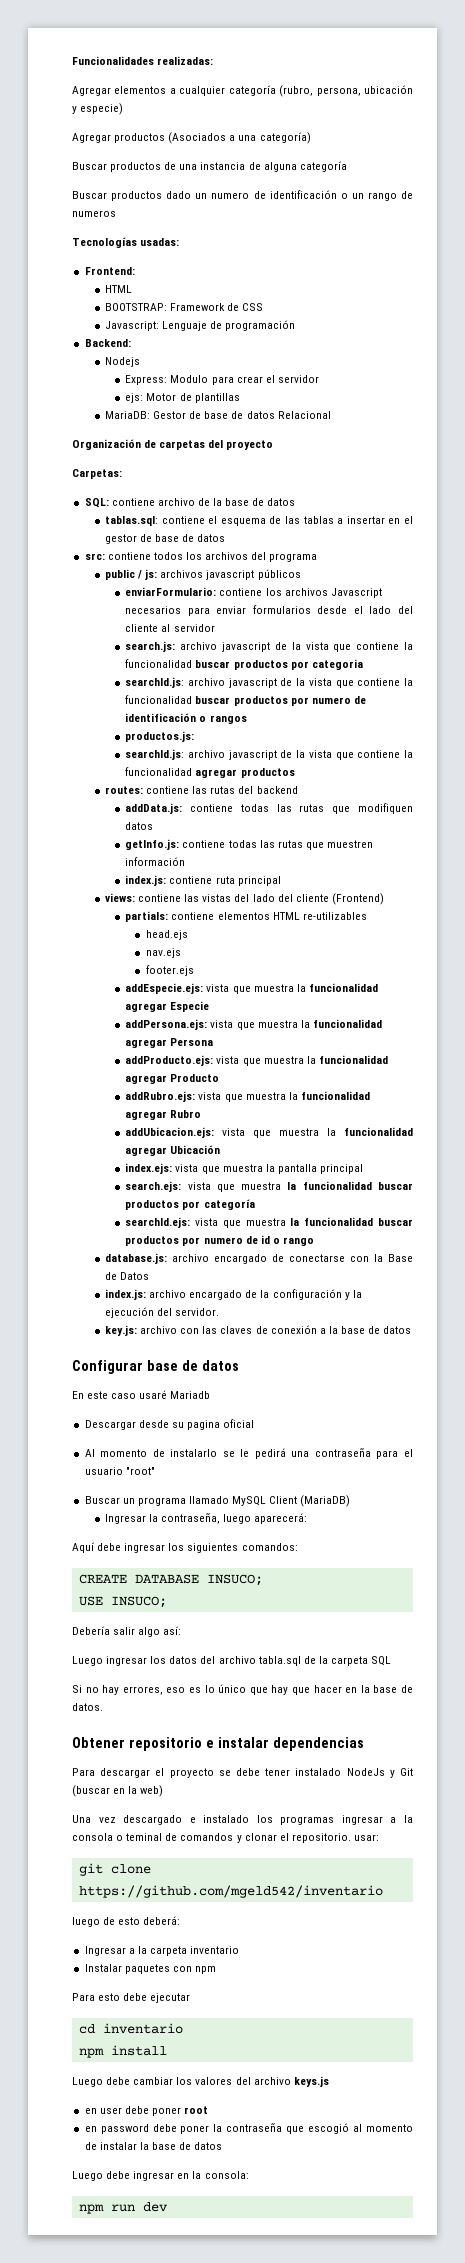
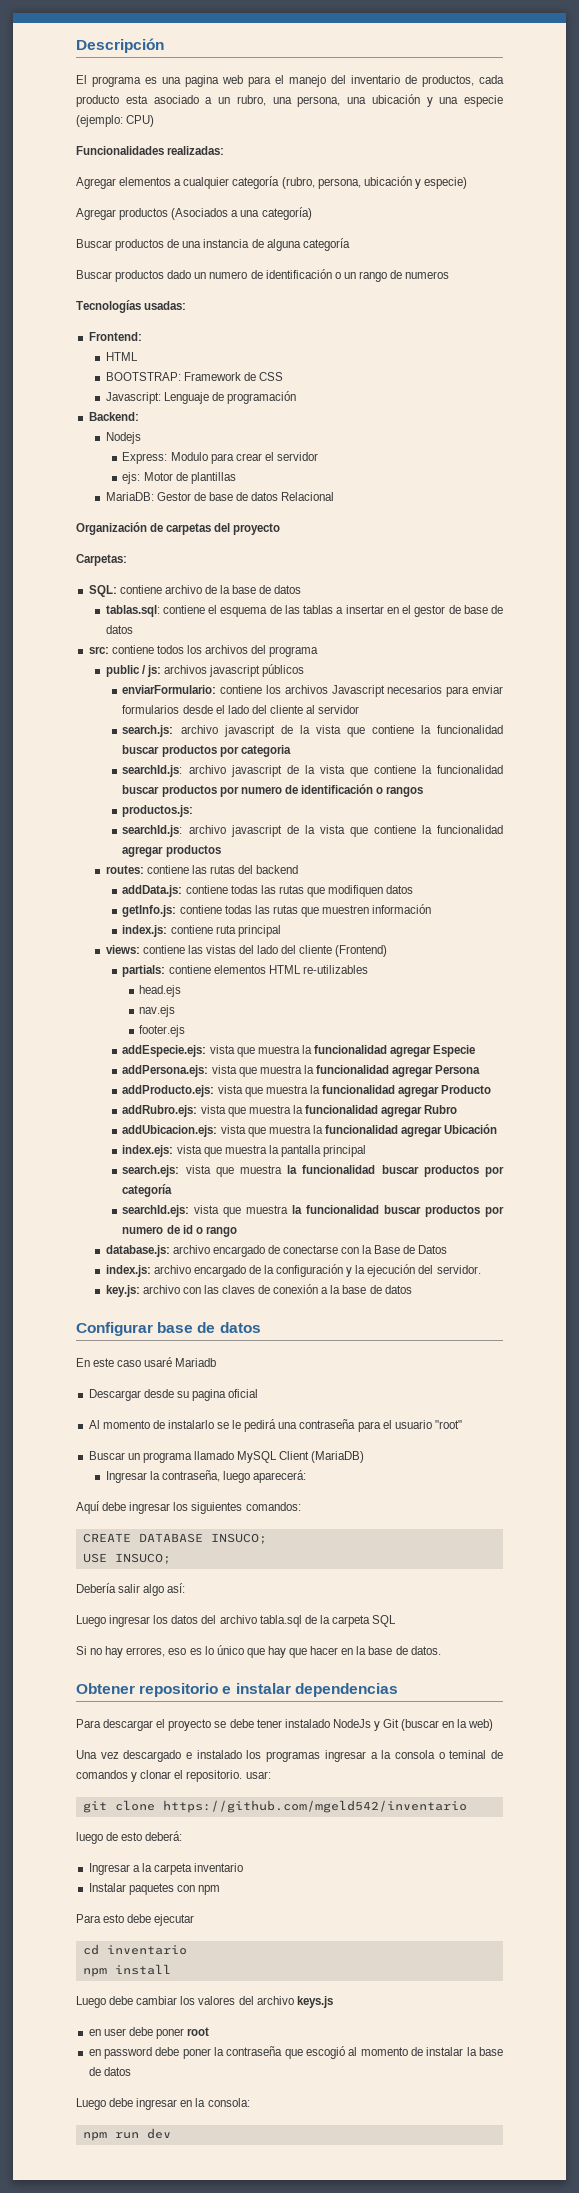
+ Descripción
+ El programa es una pagina web para el manejo del inventario de productos, cada producto esta asociado a un rubro, una persona, una ubicación y una especie (ejemplo: CPU)

